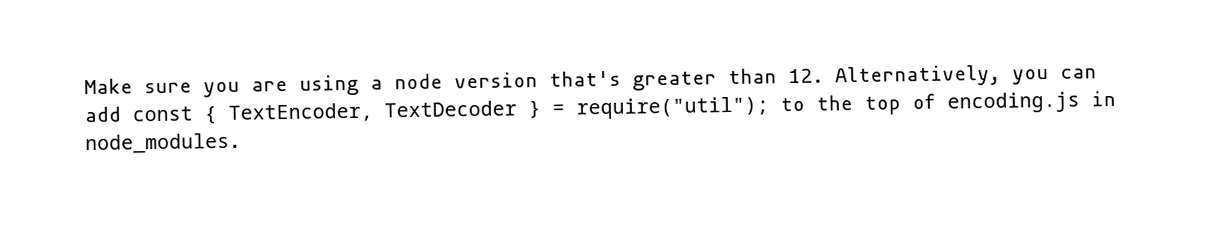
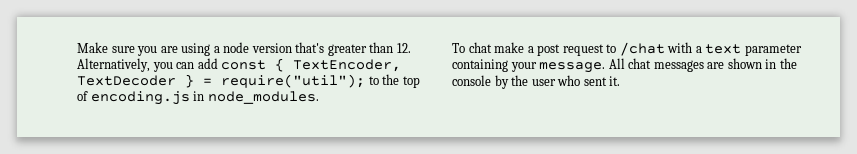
+ To chat make a post request to /chat with a text parameter containing your message. All chat messages are shown in the console by the user who sent it.

